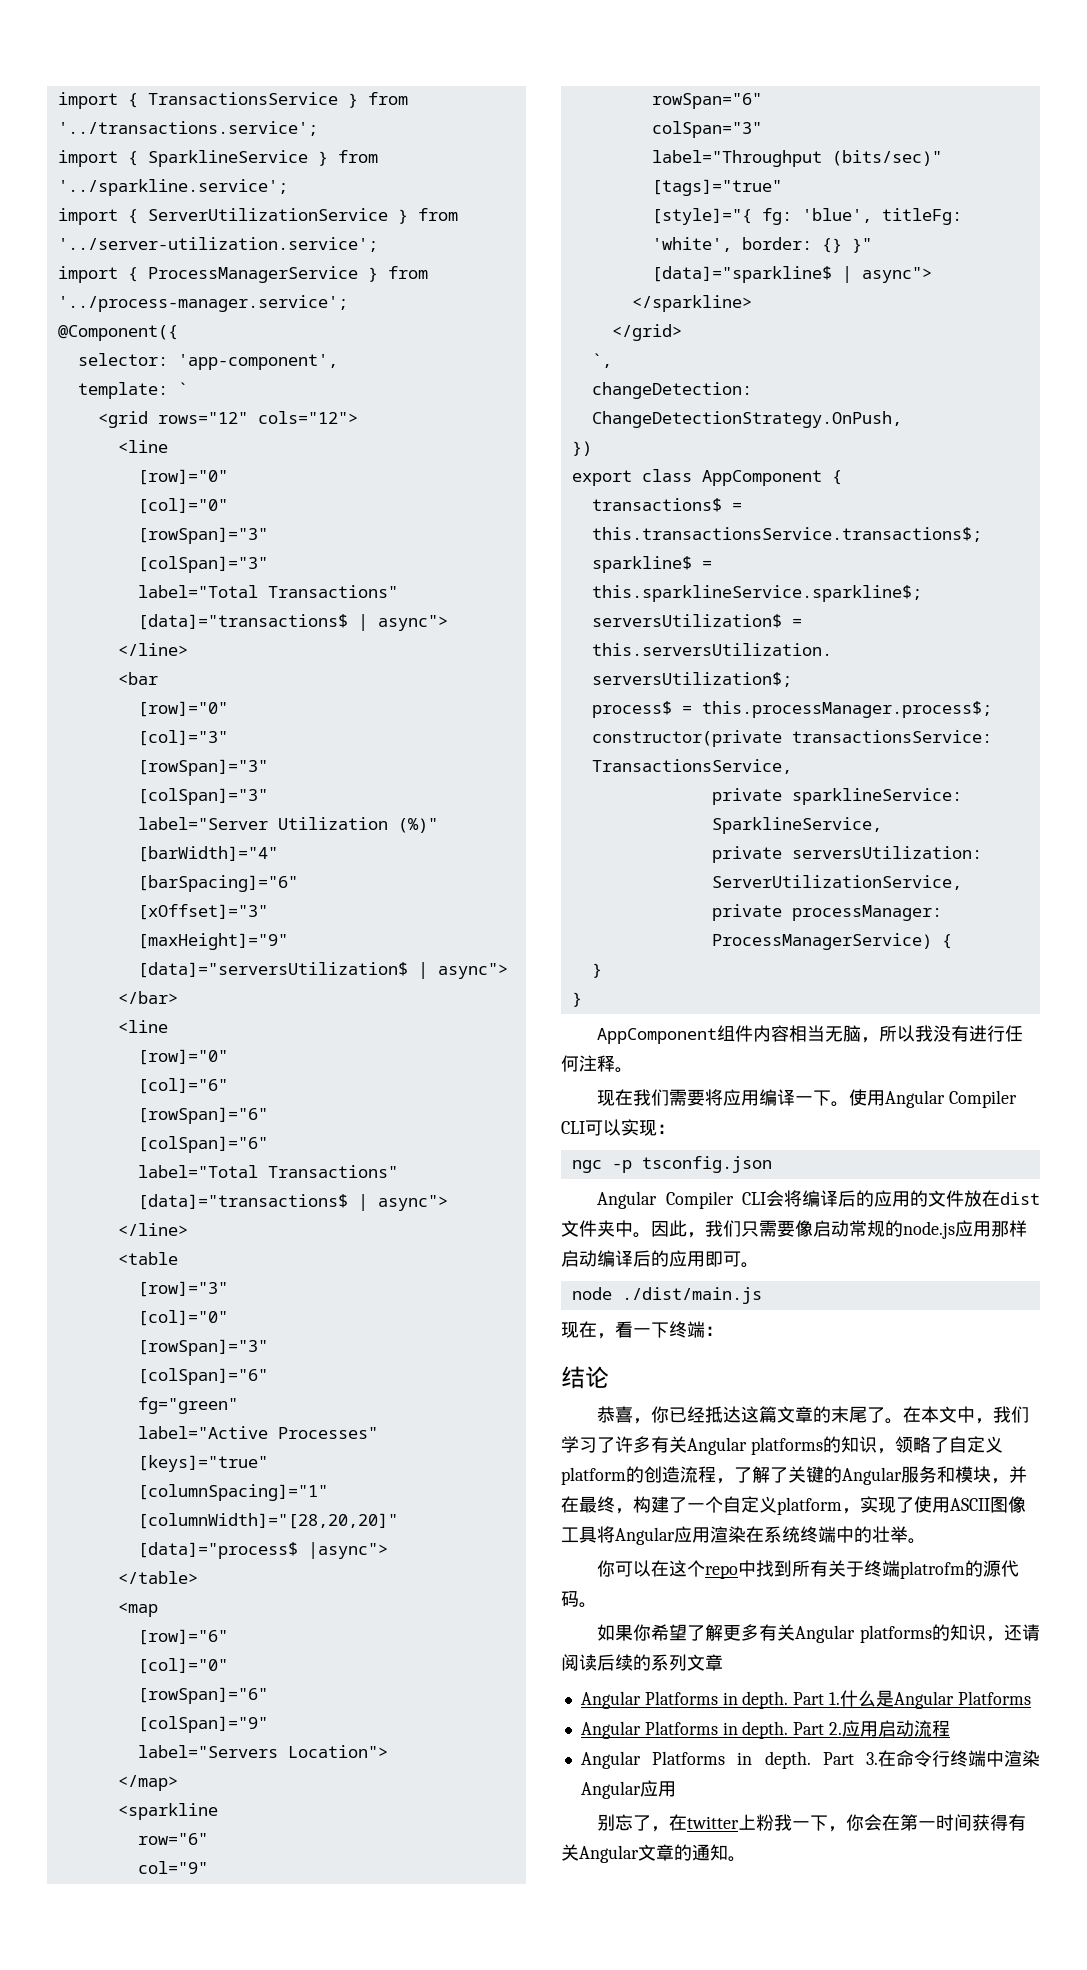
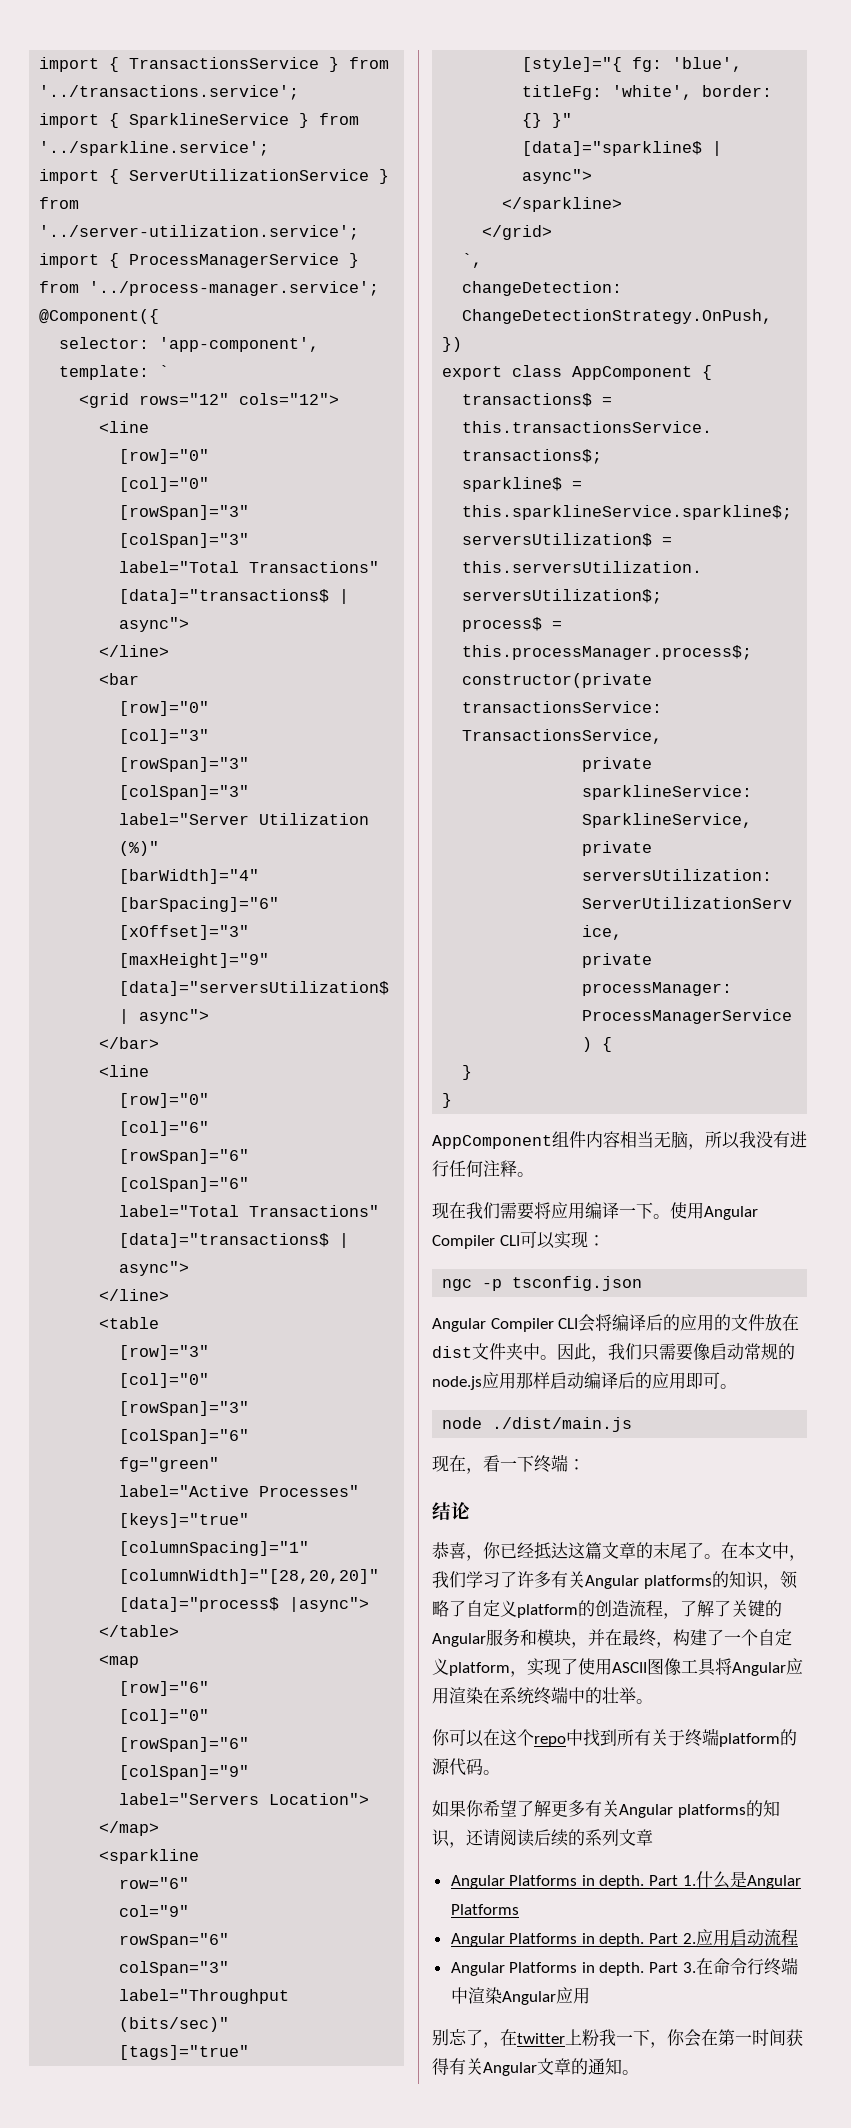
- 你可以在这个repo中找到所有关于终端platrofm的源代码。
+ 你可以在这个repo中找到所有关于终端platform的源代码。

